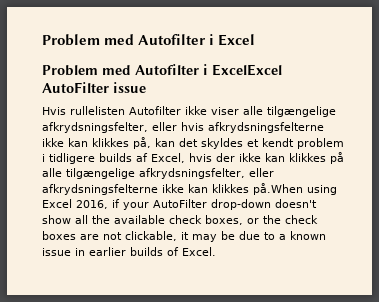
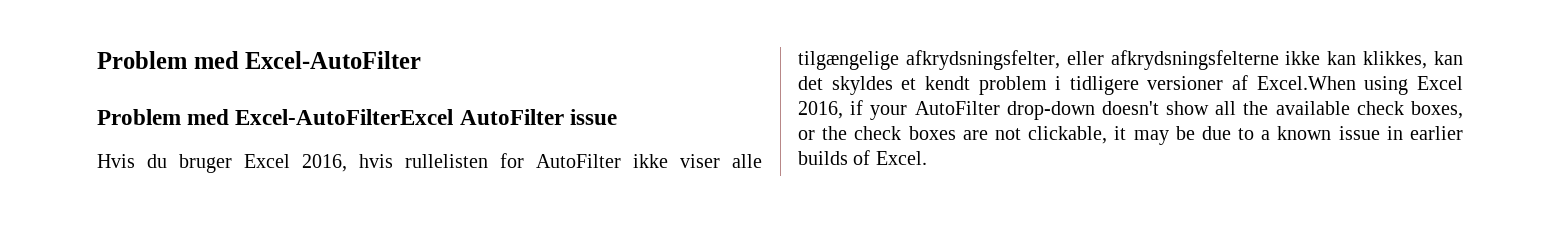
- Problem med Autofilter i Excel
- Problem med Autofilter i ExcelExcel AutoFilter issue
+ Problem med Excel-AutoFilter
+ Problem med Excel-AutoFilterExcel AutoFilter issue
- Hvis rullelisten Autofilter ikke viser alle tilgængelige afkrydsningsfelter, eller hvis afkrydsningsfelterne ikke kan klikkes på, kan det skyldes et kendt problem i tidligere builds af Excel, hvis der ikke kan klikkes på alle tilgængelige afkrydsningsfelter, eller afkrydsningsfelterne ikke kan klikkes på.When using Excel 2016, if your AutoFilter drop-down doesn't show all the available check boxes, or the check boxes are not clickable, it may be due to a known issue in earlier builds of Excel.
+ Hvis du bruger Excel 2016, hvis rullelisten for AutoFilter ikke viser alle tilgængelige afkrydsningsfelter, eller afkrydsningsfelterne ikke kan klikkes, kan det skyldes et kendt problem i tidligere versioner af Excel.When using Excel 2016, if your AutoFilter drop-down doesn't show all the available check boxes, or the check boxes are not clickable, it may be due to a known issue in earlier builds of Excel.

